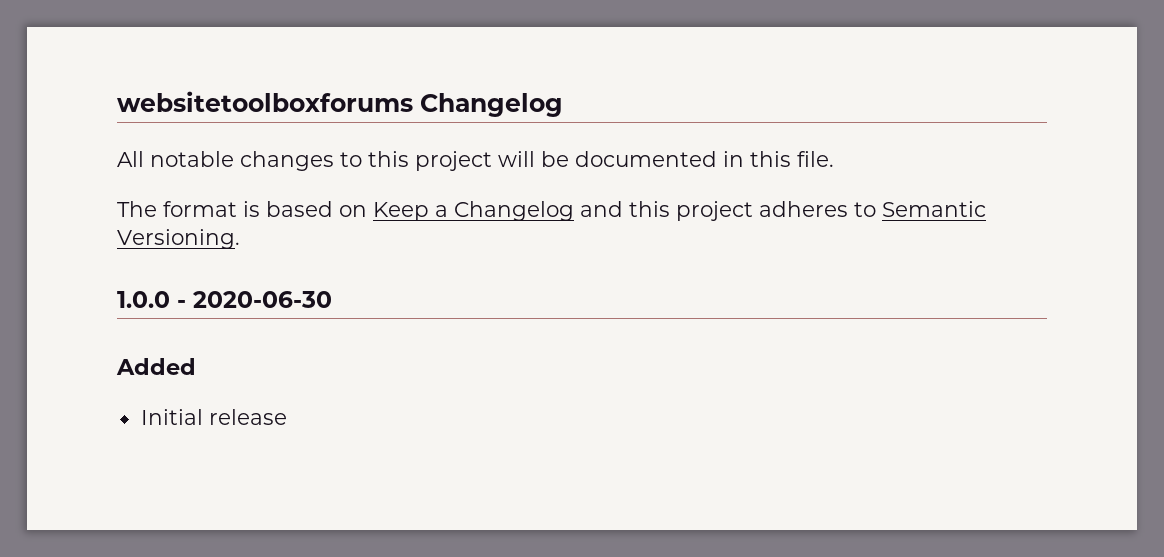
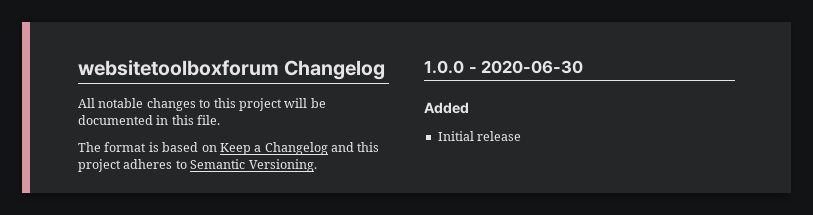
- websitetoolboxforums Changelog
+ websitetoolboxforum Changelog

